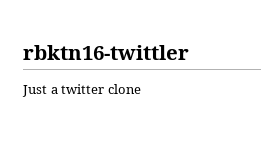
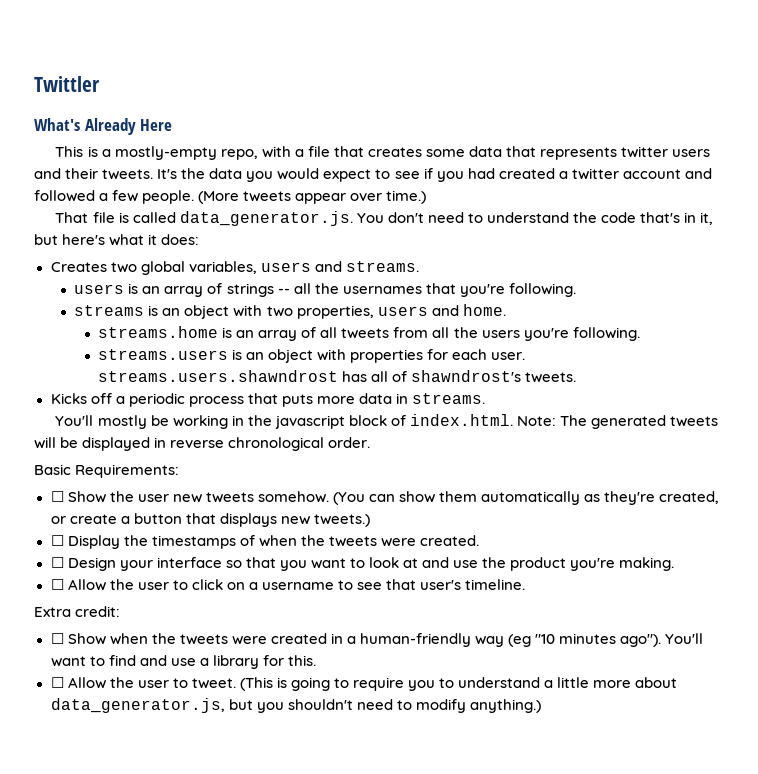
- rbktn16-twittler
- Just a twitter clone
+ Twittler
+ What's Already Here
+ This is a mostly-empty repo, with a file that creates some data that represents twitter users and their tweets. It's the data you would expect to see if you had created a twitter account and followed a few people. (More tweets appear over time.)
+ That file is called data_generator.js. You don't need to understand the code that's in it, but here's what it does:
+ Creates two global variables, users and streams.
+ users is an array of strings -- all the usernames that you're following.
+ streams is an object with two properties, users and home.
+ streams.home is an array of all tweets from all the users you're following.
+ streams.users is an object with properties for each user. streams.users.shawndrost has all of shawndrost's tweets.
+ Kicks off a periodic process that puts more data in streams.
+ You'll mostly be working in the javascript block of index.html. Note: The generated tweets will be displayed in reverse chronological order.
+ Basic Requirements:
+ ☐ Show the user new tweets somehow. (You can show them automatically as they're created, or create a button that displays new tweets.)
+ ☐ Display the timestamps of when the tweets were created.
+ ☐ Design your interface so that you want to look at and use the product you're making.
+ ☐ Allow the user to click on a username to see that user's timeline.
+ Extra credit:
+ ☐ Show when the tweets were created in a human-friendly way (eg "10 minutes ago"). You'll want to find and use a library for this.
+ ☐ Allow the user to tweet. (This is going to require you to understand a little more about data_generator.js, but you shouldn't need to modify anything.)

